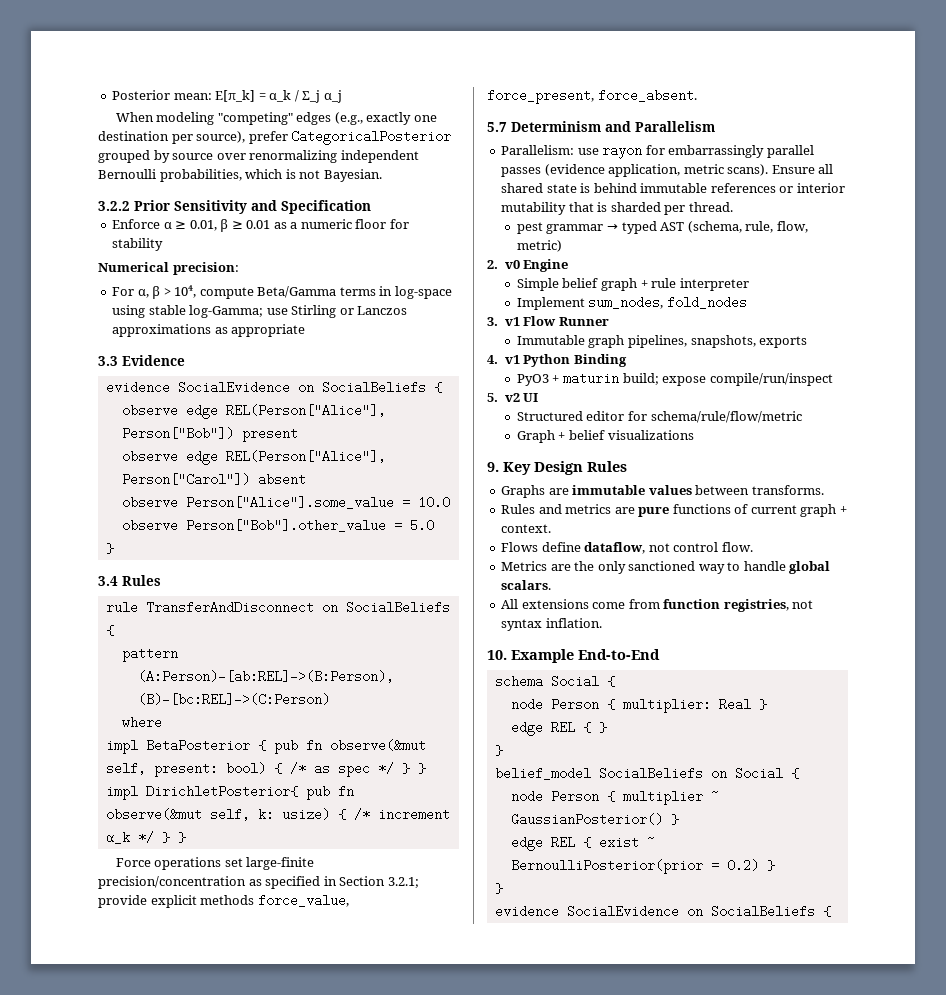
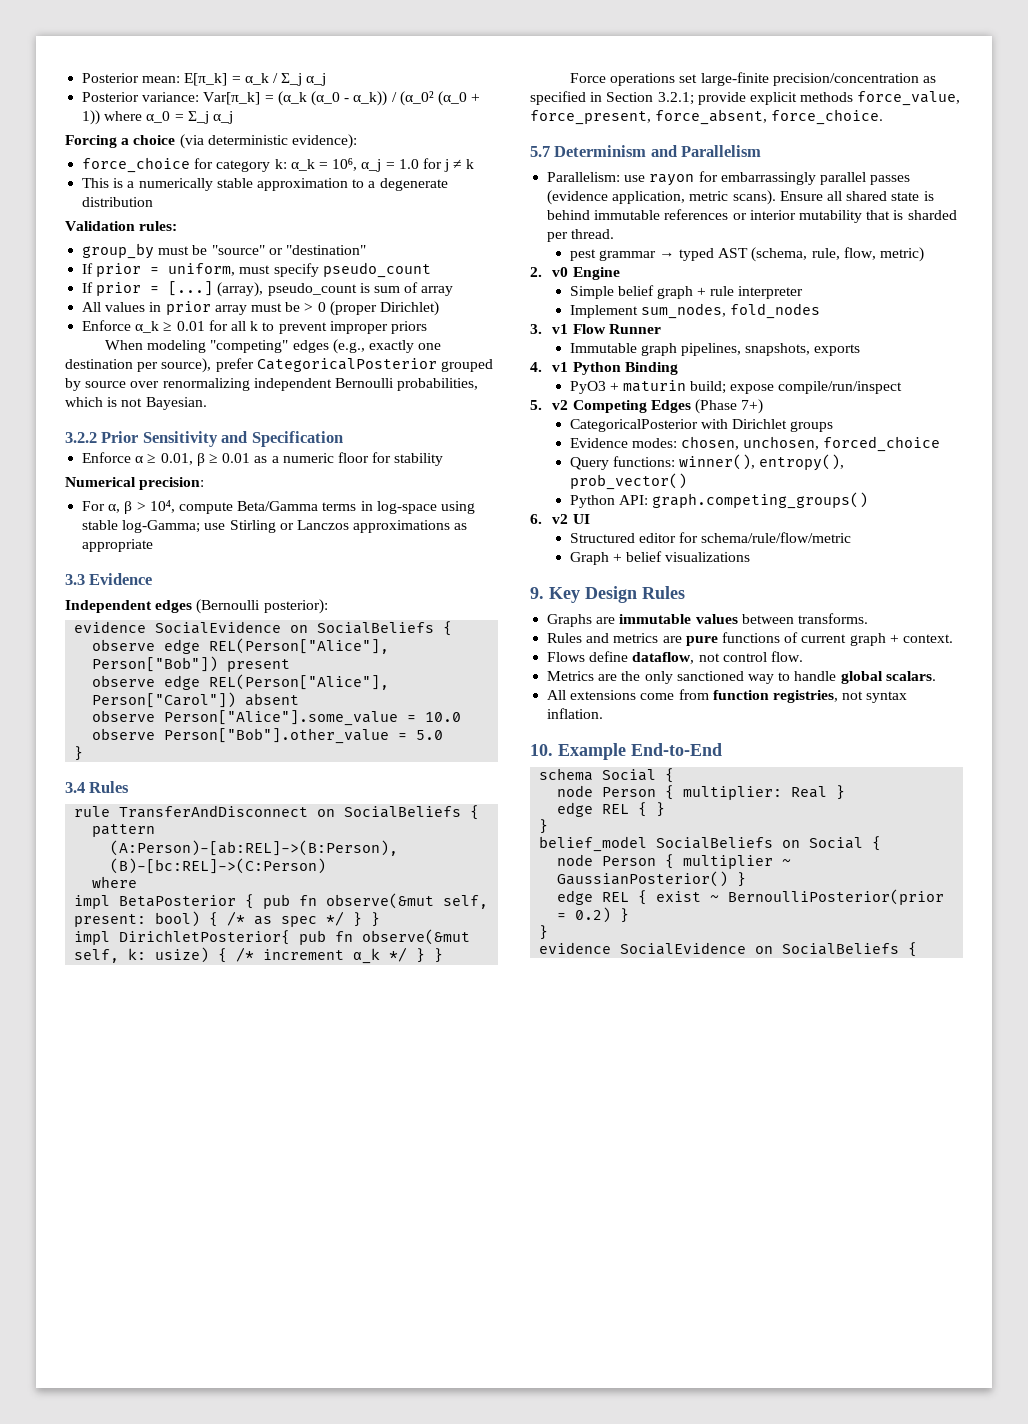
+ Posterior variance: Var[π_k] = (α_k (α_0 - α_k)) / (α_0² (α_0 + 1)) where α_0 = Σ_j α_j
+ Forcing a choice (via deterministic evidence):
+ force_choice for category k: α_k = 10⁶, α_j = 1.0 for j ≠ k
+ This is a numerically stable approximation to a degenerate distribution
+ Validation rules:
+ group_by must be "source" or "destination"
+ If prior = uniform, must specify pseudo_count
+ If prior = [...] (array), pseudo_count is sum of array
+ All values in prior array must be > 0 (proper Dirichlet)
+ Enforce α_k ≥ 0.01 for all k to prevent improper priors
+ Independent edges (Bernoulli posterior):
- Force operations set large‑finite precision/concentration as specified in Section 3.2.1; provide explicit methods force_value, force_present, force_absent.
+ Force operations set large‑finite precision/concentration as specified in Section 3.2.1; provide explicit methods force_value, force_present, force_absent, force_choice.
- 5. v2 UI
+ 5. v2 Competing Edges (Phase 7+)
+ CategoricalPosterior with Dirichlet groups
+ Evidence modes: chosen, unchosen, forced_choice
+ Query functions: winner(), entropy(), prob_vector()
+ Python API: graph.competing_groups()
+ 6. v2 UI

